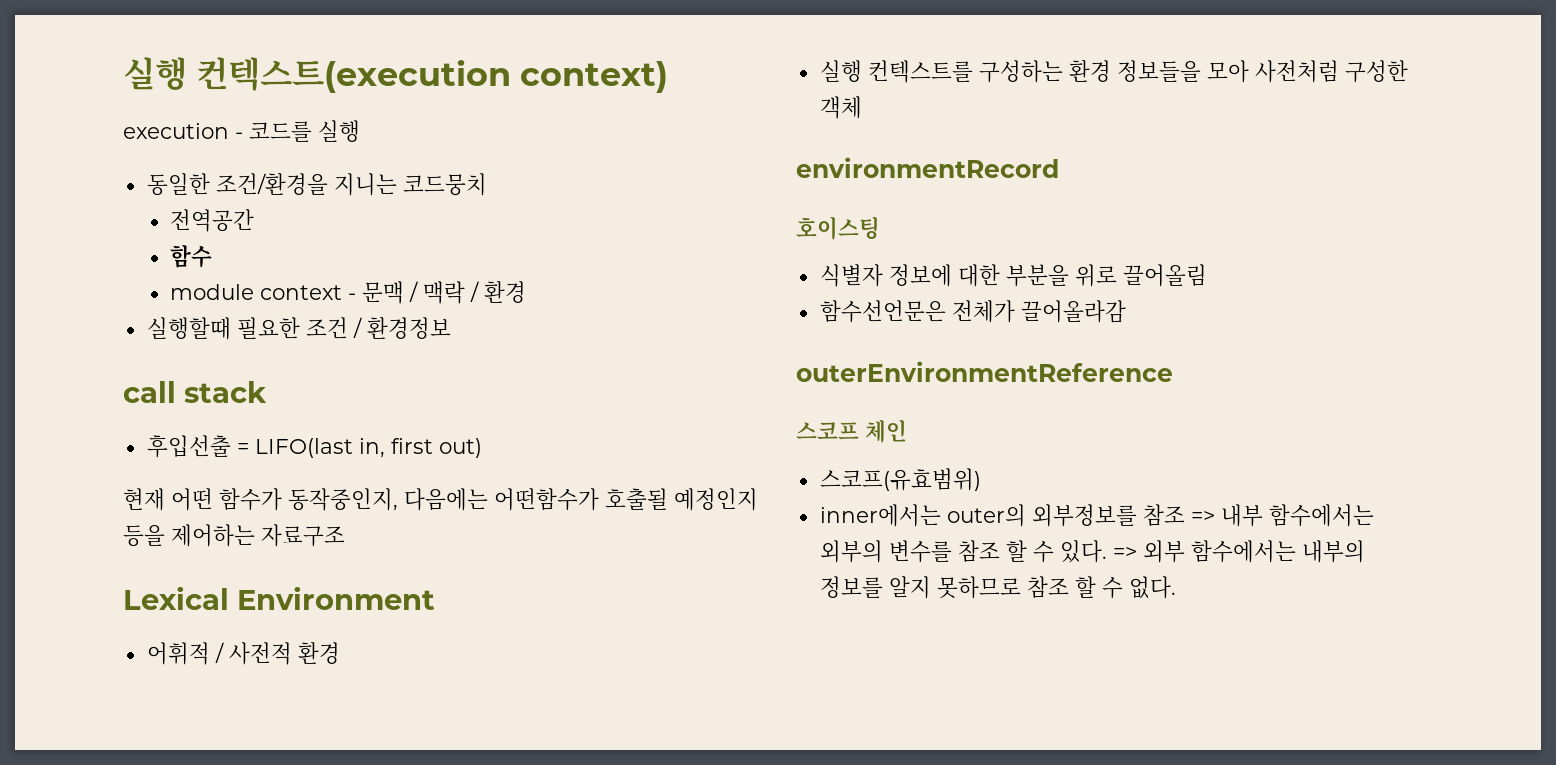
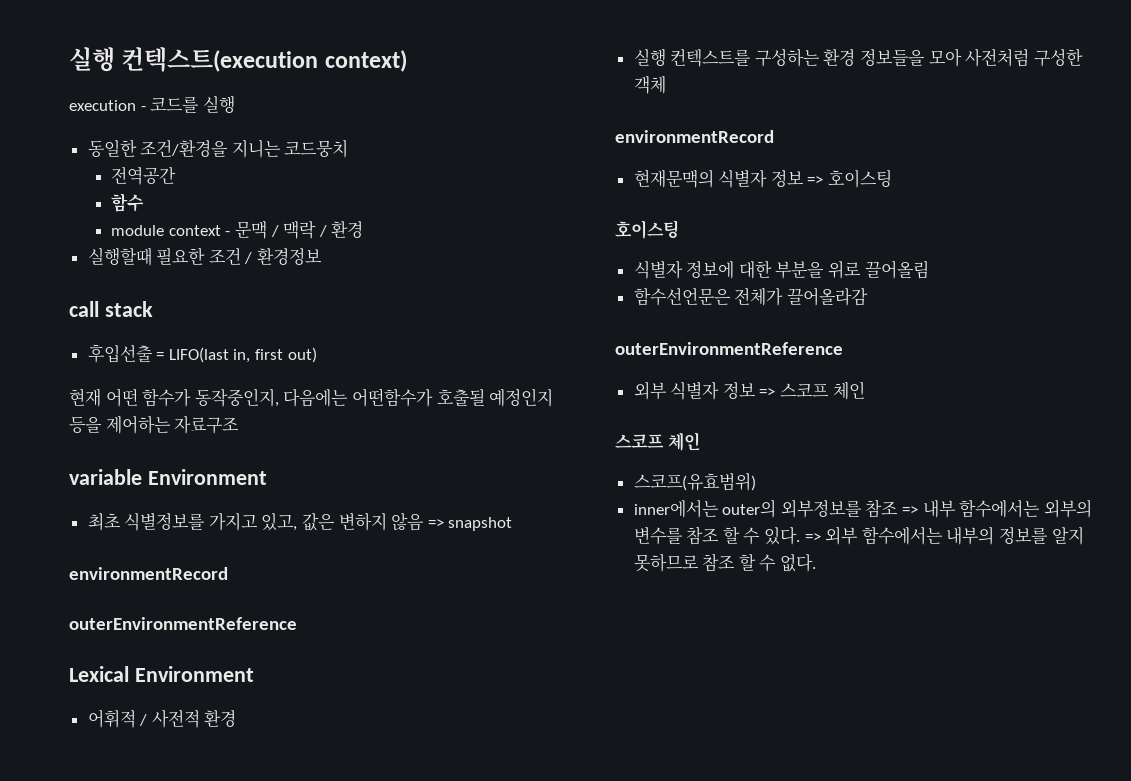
+ variable Environment
+ 최초 식별정보를 가지고 있고, 값은 변하지 않음 => snapshot
+ environmentRecord
+ outerEnvironmentReference
+ 현재문맥의 식별자 정보 => 호이스팅
+ 외부 식별자 정보 => 스코프 체인

